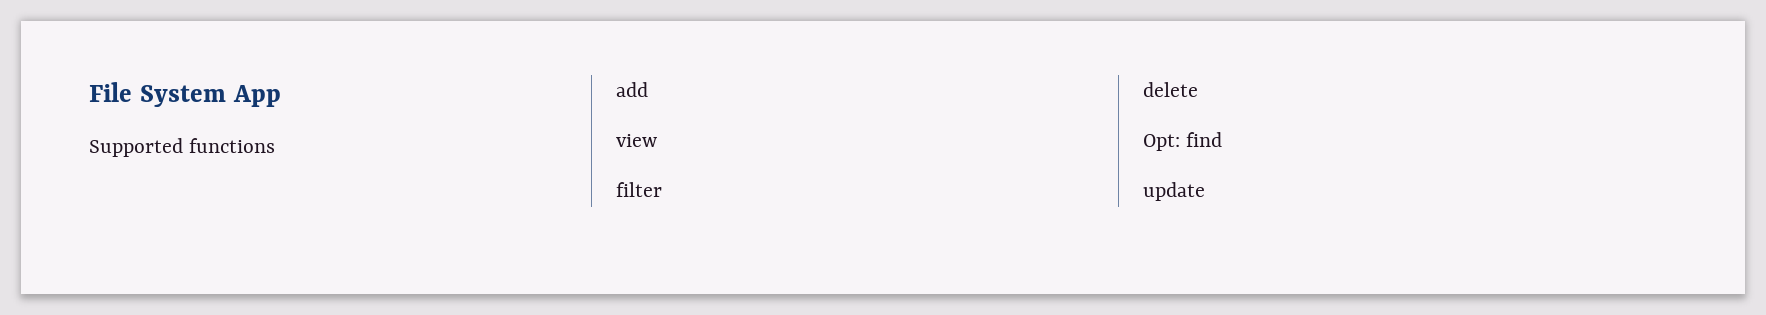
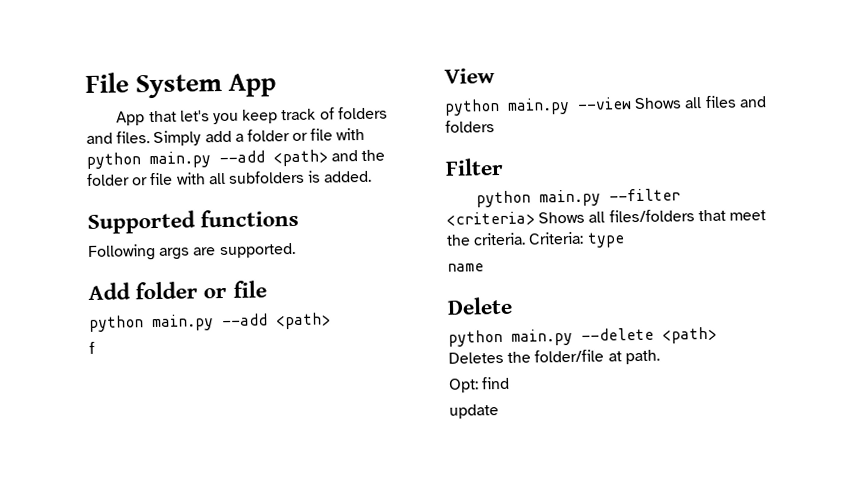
+ App that let's you keep track of folders and files. Simply add a folder or file with python main.py --add <path> and the folder or file with all subfolders is added.
  Supported functions
- add
- view
- filter
- delete
+ Following args are supported.
+ Add folder or file
+ python main.py --add <path>
+ f
+ View
+ python main.py --view Shows all files and folders
+ Filter
+ python main.py --filter <criteria> Shows all files/folders that meet the criteria. Criteria: type
+ name
+ Delete
+ python main.py --delete <path> Deletes the folder/file at path.

